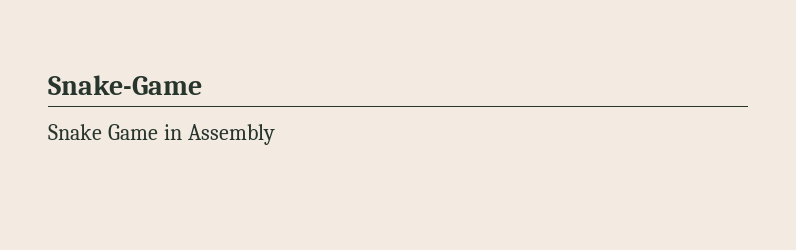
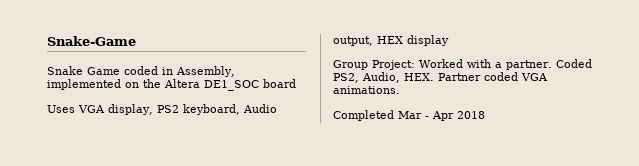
- Snake Game in Assembly
+ Snake Game coded in Assembly, implemented on the Altera DE1_SOC board
+ Uses VGA display, PS2 keyboard, Audio output, HEX display
+ Group Project: Worked with a partner. Coded PS2, Audio, HEX. Partner coded VGA animations.
+ Completed Mar - Apr 2018

